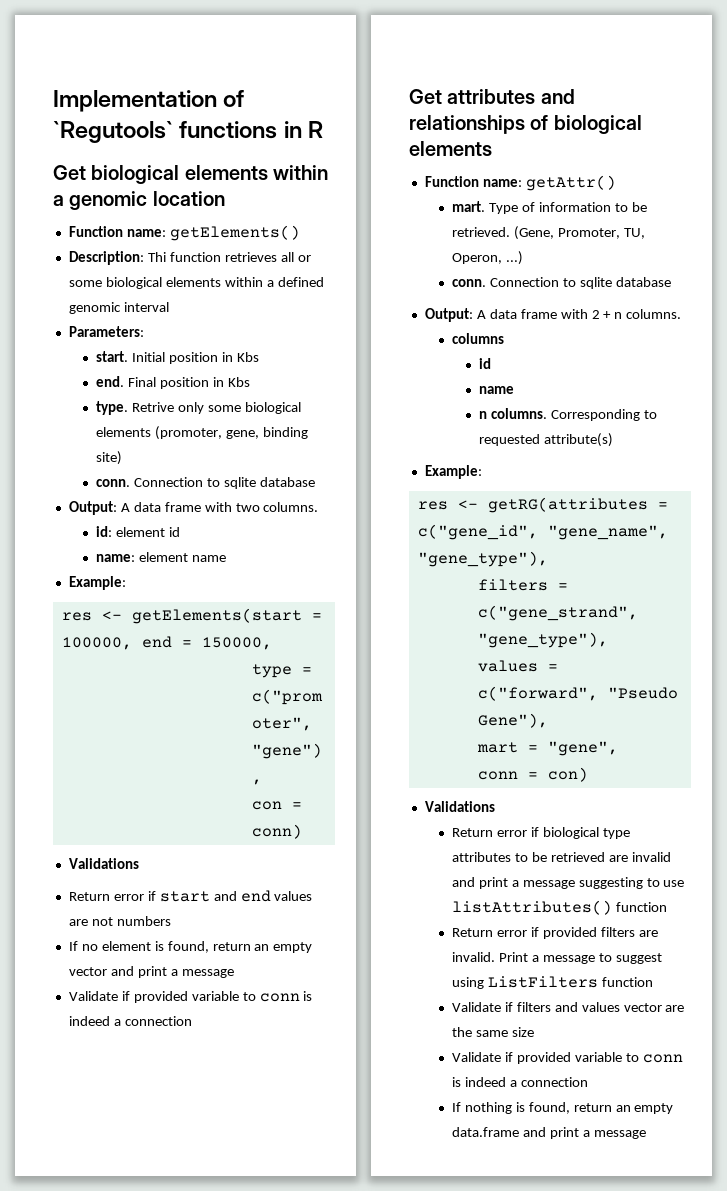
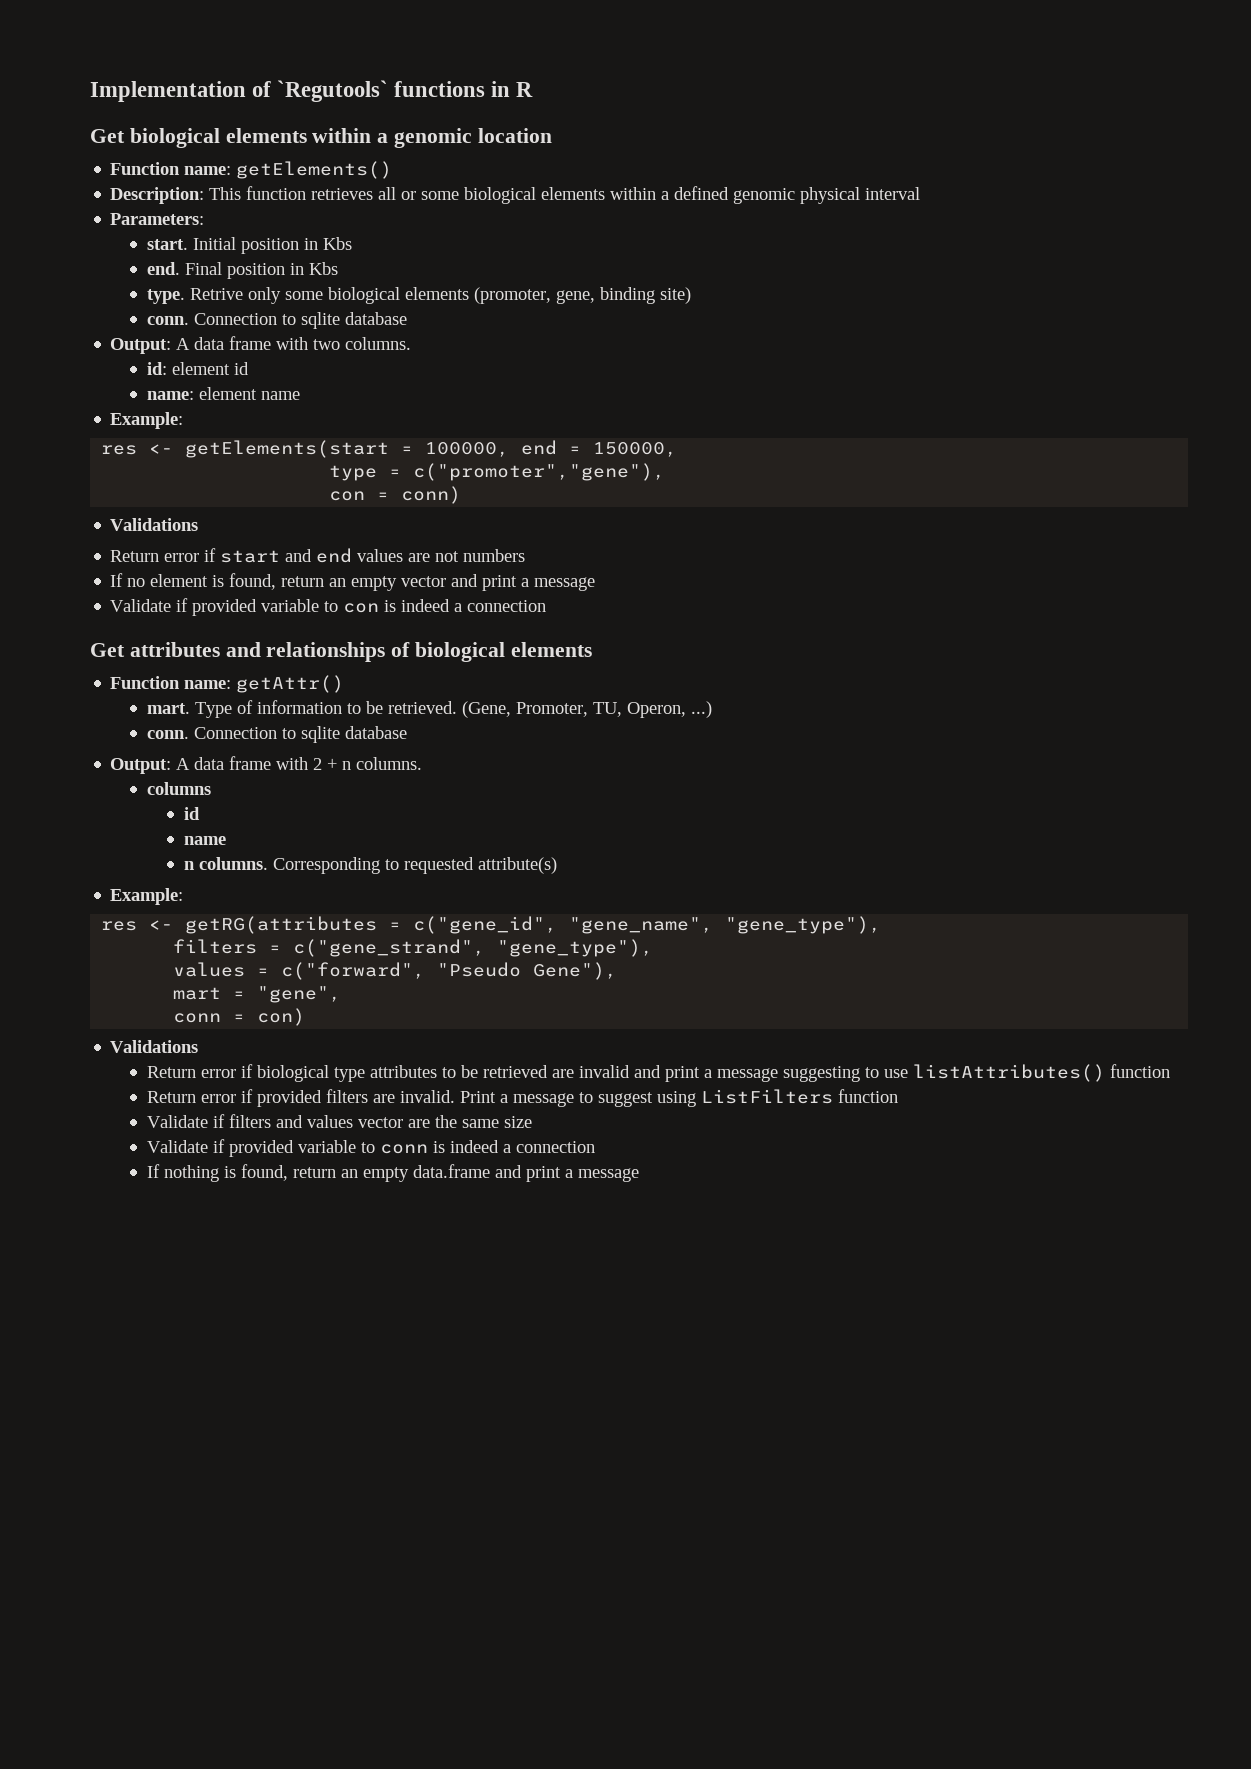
- Description: Thi function retrieves all or some biological elements within a defined genomic interval
+ Description: This function retrieves all or some biological elements within a defined genomic physical interval
  If no element is found, return an empty vector and print a message
- Validate if provided variable to conn is indeed a connection
+ Validate if provided variable to con is indeed a connection

